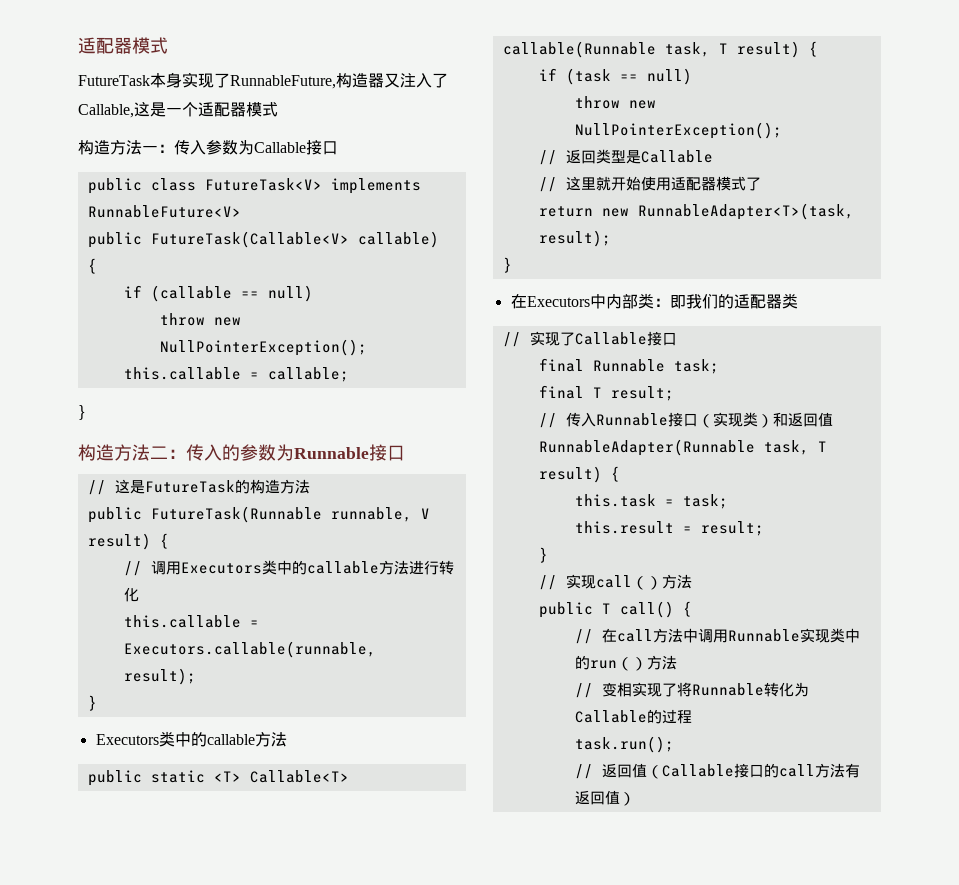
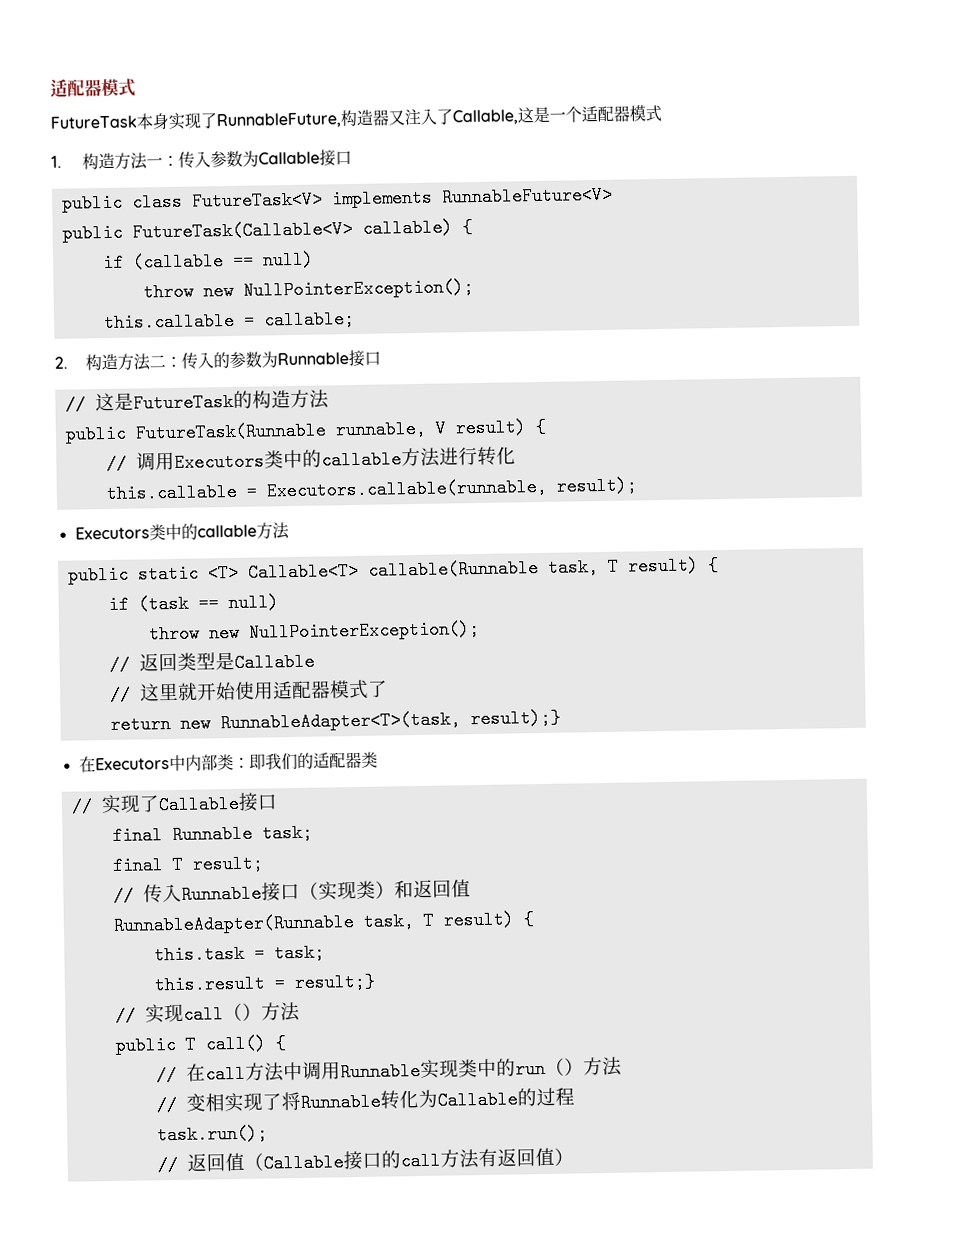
- 构造方法一：传入参数为Callable接口
+ 1.构造方法一：传入参数为Callable接口
  this.callable = callable;
- }
- 构造方法二：传入的参数为Runnable接口
+ 2.构造方法二：传入的参数为Runnable接口
  this.callable = Executors.callable(runnable, result);
- }
- return new RunnableAdapter<T>(task, result);
- }
+ return new RunnableAdapter<T>(task, result);}
- this.result = result;
- }
+ this.result = result;}

